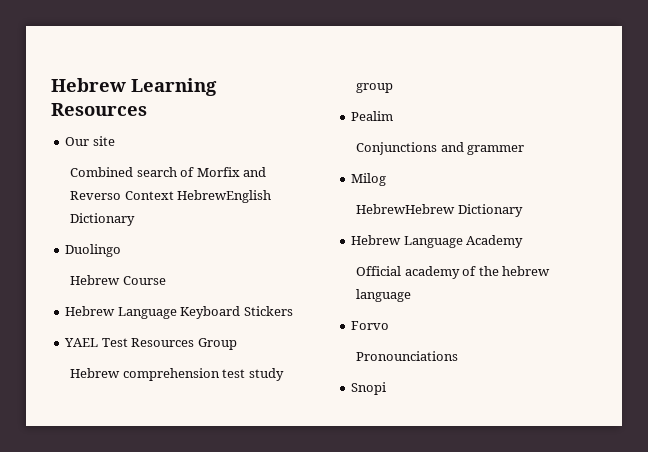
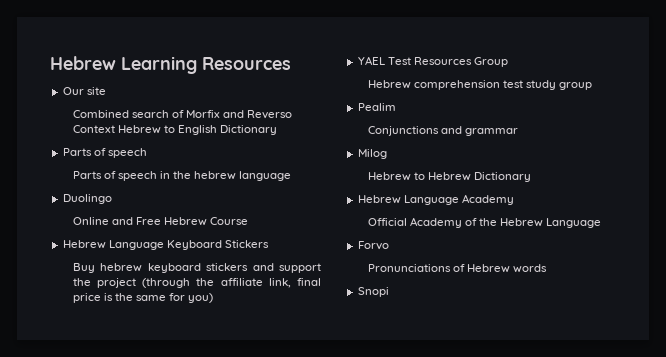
- Combined search of Morfix and Reverso Context HebrewEnglish Dictionary
+ Combined search of Morfix and Reverso Context Hebrew to English Dictionary
+ Parts of speech
+ Parts of speech in the hebrew language
  Duolingo
- Hebrew Course
+ Online and Free Hebrew Course
+ Buy hebrew keyboard stickers and support the project (through the affiliate link, final price is the same for you)
- Conjunctions and grammer
+ Conjunctions and grammar
- HebrewHebrew Dictionary
+ Hebrew to Hebrew Dictionary
- Official academy of the hebrew language
+ Official Academy of the Hebrew Language
- Pronounciations
+ Pronunciations of Hebrew words

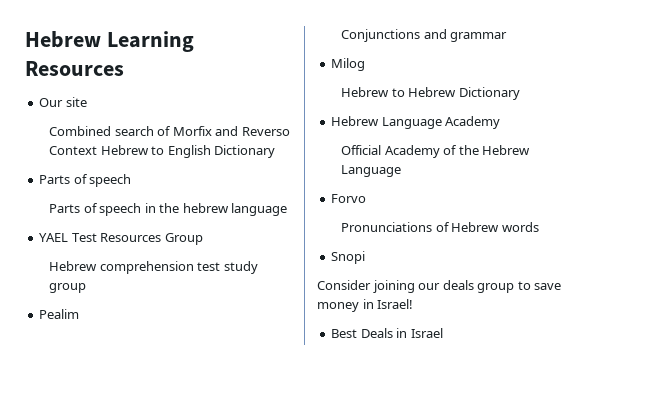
- Duolingo
- Online and Free Hebrew Course
- Hebrew Language Keyboard Stickers
- Buy hebrew keyboard stickers and support the project (through the affiliate link, final price is the same for you)
+ Consider joining our deals group to save money in Israel!
+ Best Deals in Israel

